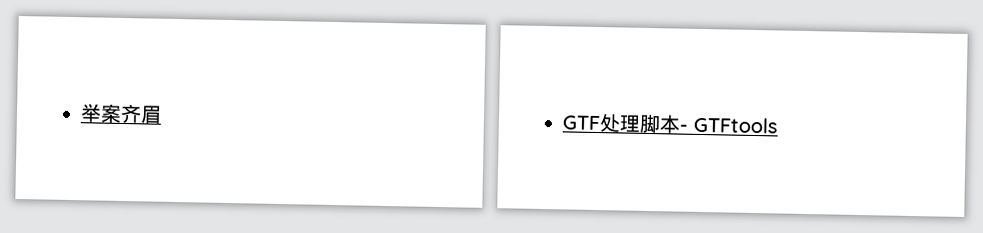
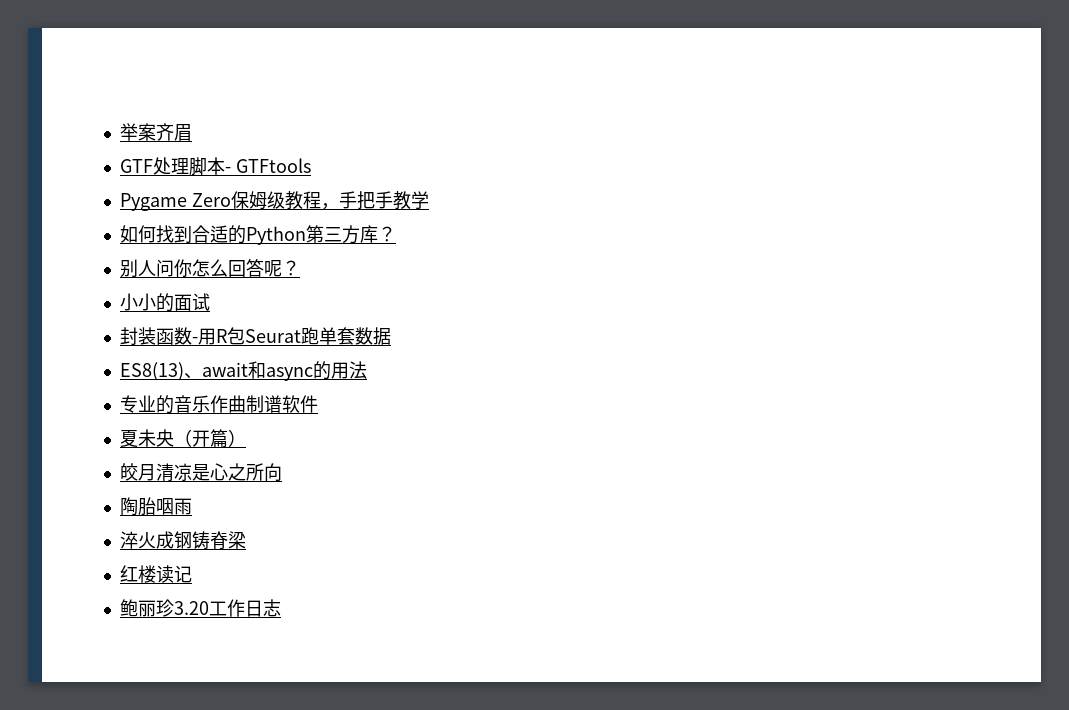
+ Pygame Zero保姆级教程，手把手教学
+ 如何找到合适的Python第三方库？
+ 别人问你怎么回答呢？
+ 小小的面试
+ 封装函数-用R包Seurat跑单套数据
+ ES8(13)、await和async的用法
+ 专业的音乐作曲制谱软件
+ 夏未央（开篇）
+ 皎月清凉是心之所向
+ 陶胎咽雨
+ 淬火成钢铸脊梁
+ 红楼读记
+ 鲍丽珍3.20工作日志

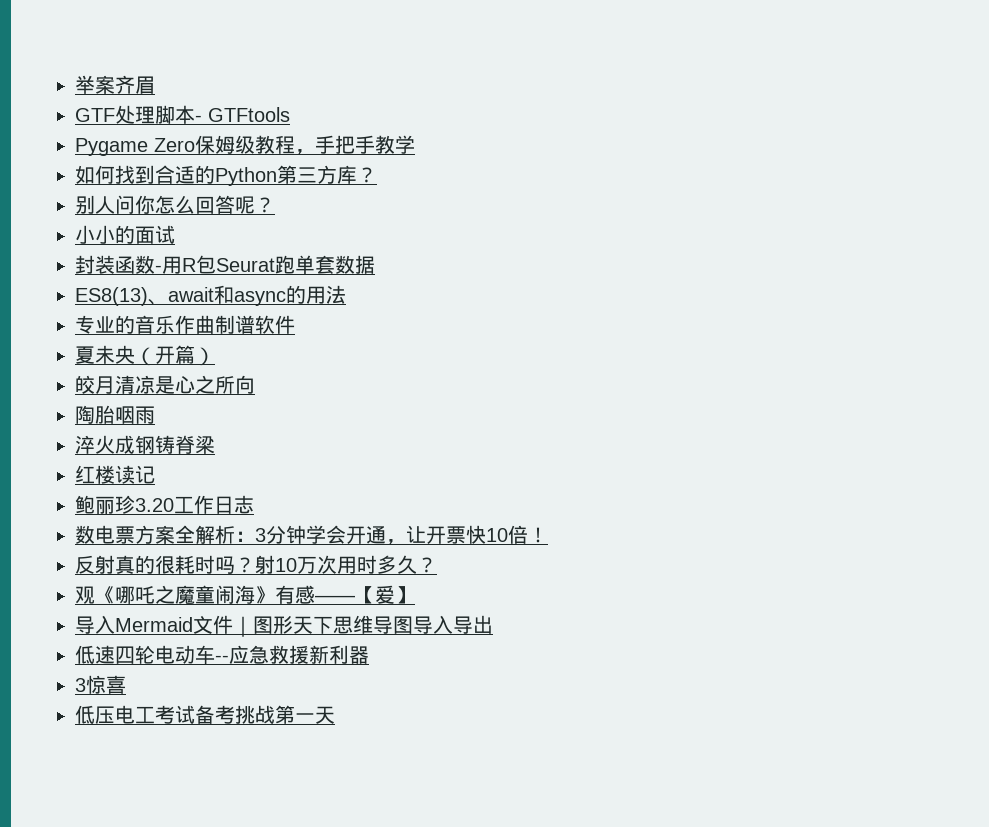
+ 数电票方案全解析：3分钟学会开通，让开票快10倍！
+ 反射真的很耗时吗？射10万次用时多久？
+ 观《哪吒之魔童闹海》有感——【爱】
+ 导入Mermaid文件｜图形天下思维导图导入导出
+ 低速四轮电动车--应急救援新利器
+ 3惊喜
+ 低压电工考试备考挑战第一天

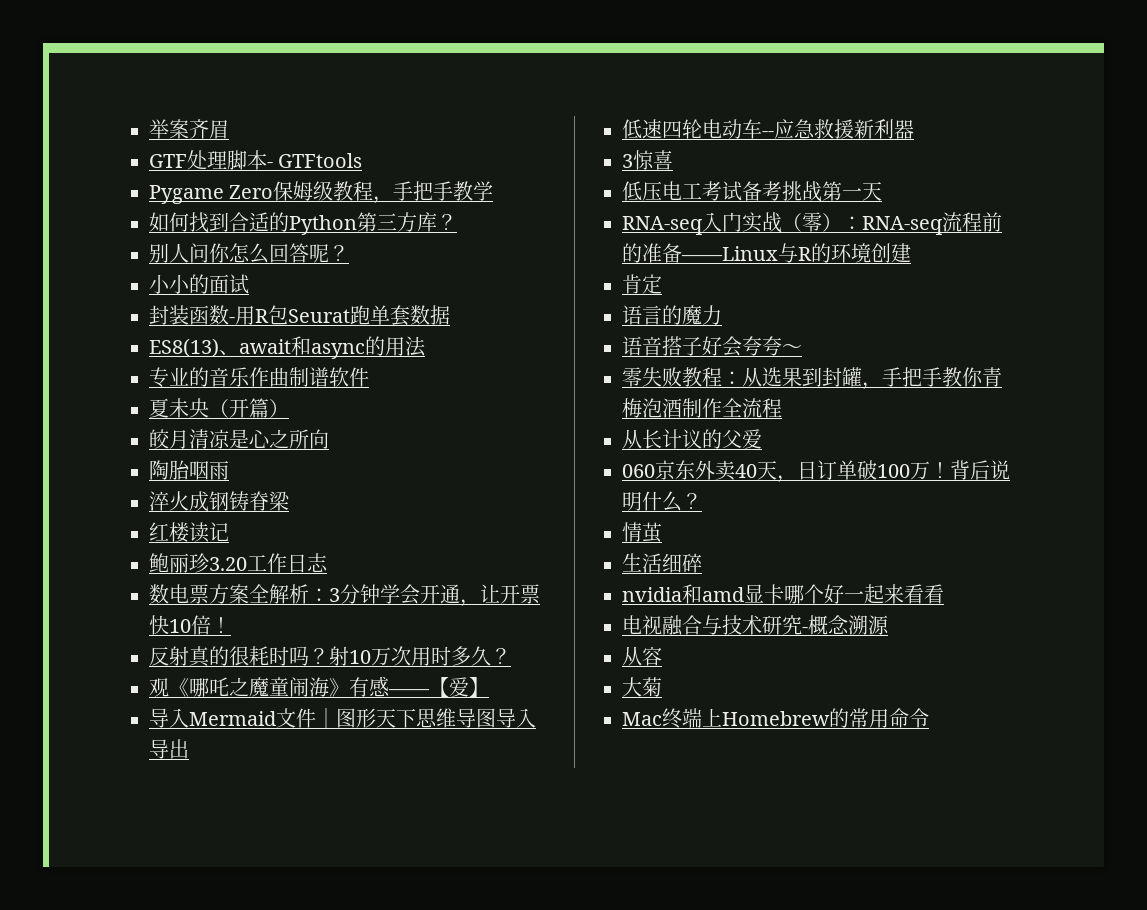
+ RNA-seq入门实战（零）：RNA-seq流程前的准备——Linux与R的环境创建
+ 肯定
+ 语言的魔力
+ 语音搭子好会夸夸～
+ 零失败教程：从选果到封罐，手把手教你青梅泡酒制作全流程
+ 从长计议的父爱
+ 060京东外卖40天，日订单破100万！背后说明什么？
+ 情茧
+ 生活细碎
+ nvidia和amd显卡哪个好一起来看看
+ 电视融合与技术研究-概念溯源
+ 从容
+ 大菊
+ Mac终端上Homebrew的常用命令

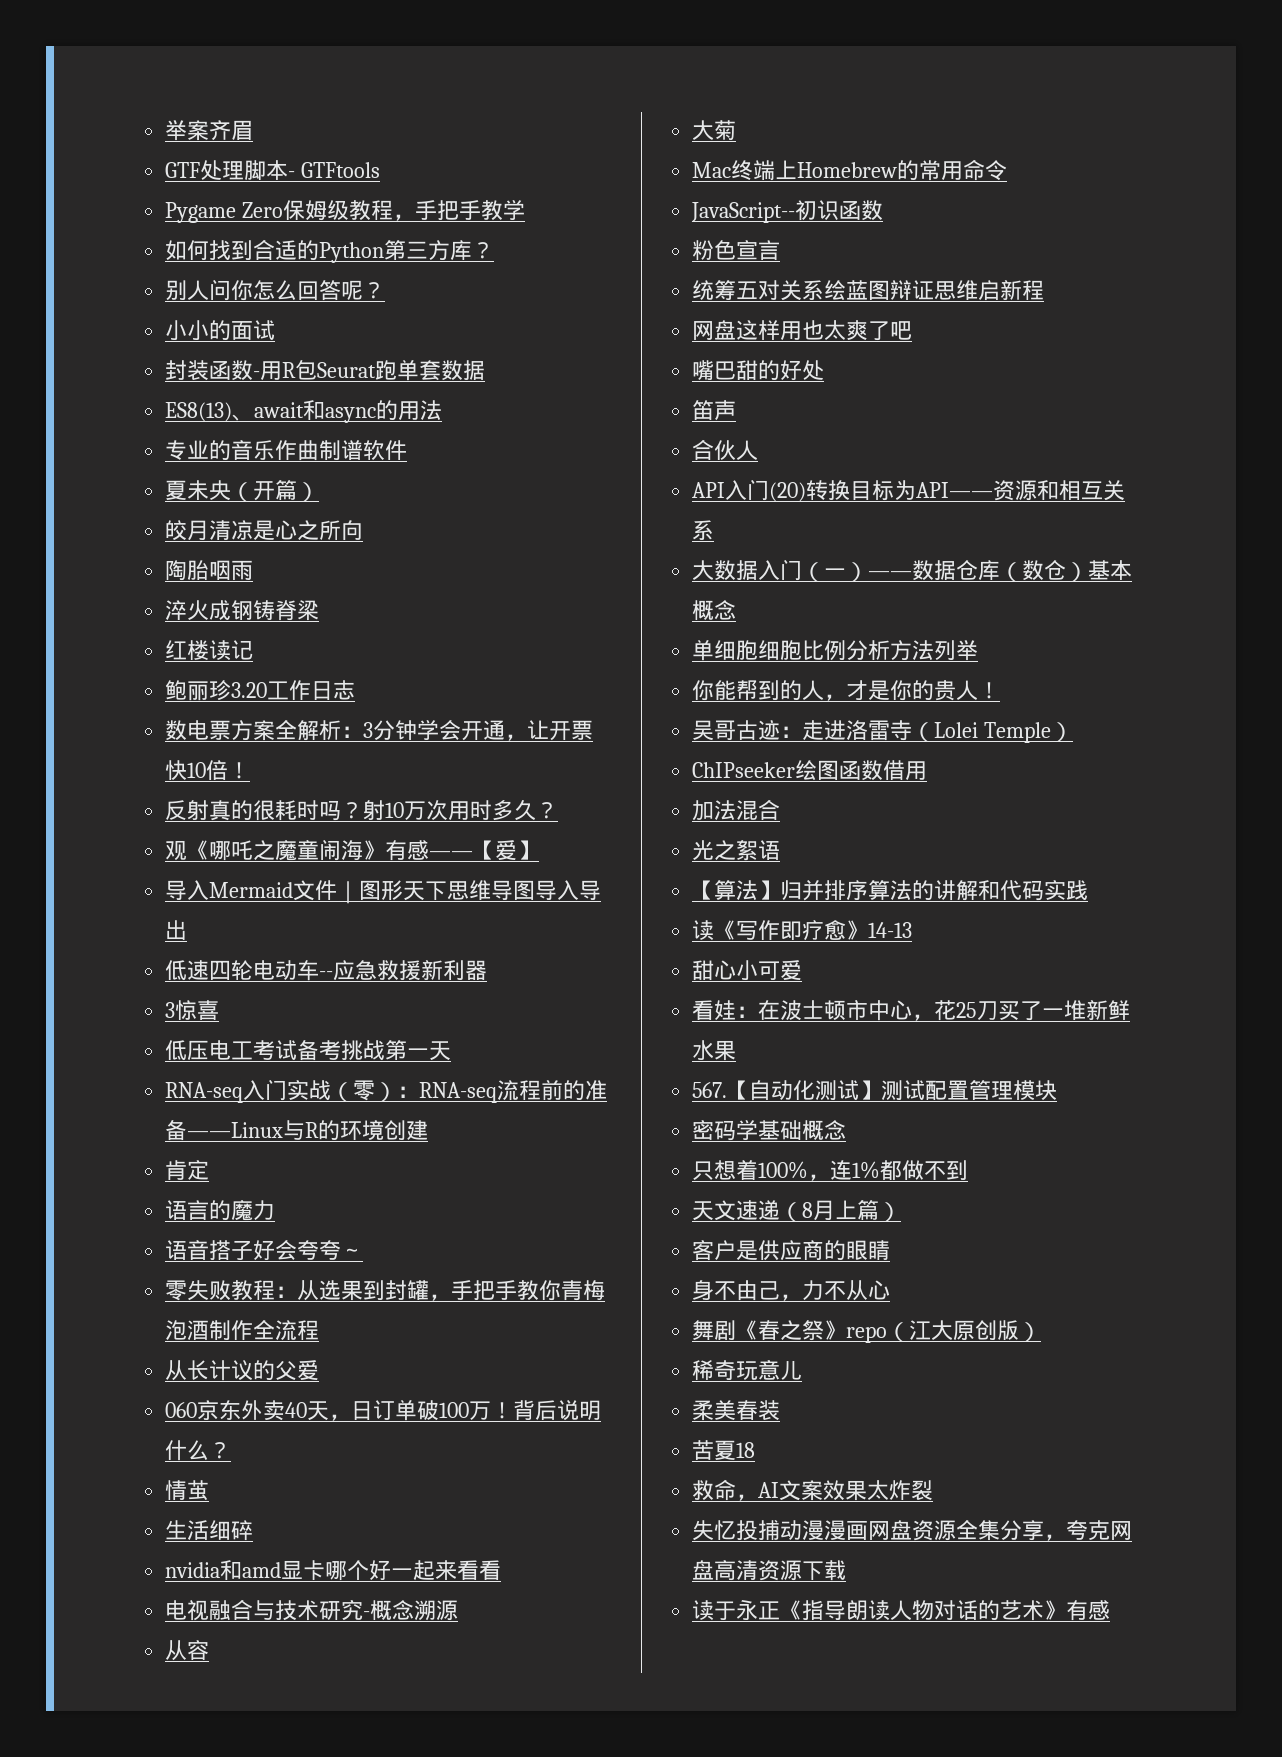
+ JavaScript--初识函数
+ 粉色宣言
+ 统筹五对关系绘蓝图辩证思维启新程
+ 网盘这样用也太爽了吧
+ 嘴巴甜的好处
+ 笛声
+ 合伙人
+ API入门(20)转换目标为API——资源和相互关系
+ 大数据入门（一）——数据仓库（数仓）基本概念
+ 单细胞细胞比例分析方法列举
+ 你能帮到的人，才是你的贵人！
+ 吴哥古迹：走进洛雷寺（Lolei Temple）
+ ChIPseeker绘图函数借用
+ 加法混合
+ 光之絮语
+ 【算法】归并排序算法的讲解和代码实践
+ 读《写作即疗愈》14-13
+ 甜心小可爱
+ 看娃：在波士顿市中心，花25刀买了一堆新鲜水果
+ 567.【自动化测试】测试配置管理模块
+ 密码学基础概念
+ 只想着100%，连1%都做不到
+ 天文速递（8月上篇）
+ 客户是供应商的眼睛
+ 身不由己，力不从心
+ 舞剧《春之祭》repo（江大原创版）
+ 稀奇玩意儿
+ 柔美春装
+ 苦夏18
+ 救命，AI文案效果太炸裂
+ 失忆投捕动漫漫画网盘资源全集分享，夸克网盘高清资源下载
+ 读于永正《指导朗读人物对话的艺术》有感

